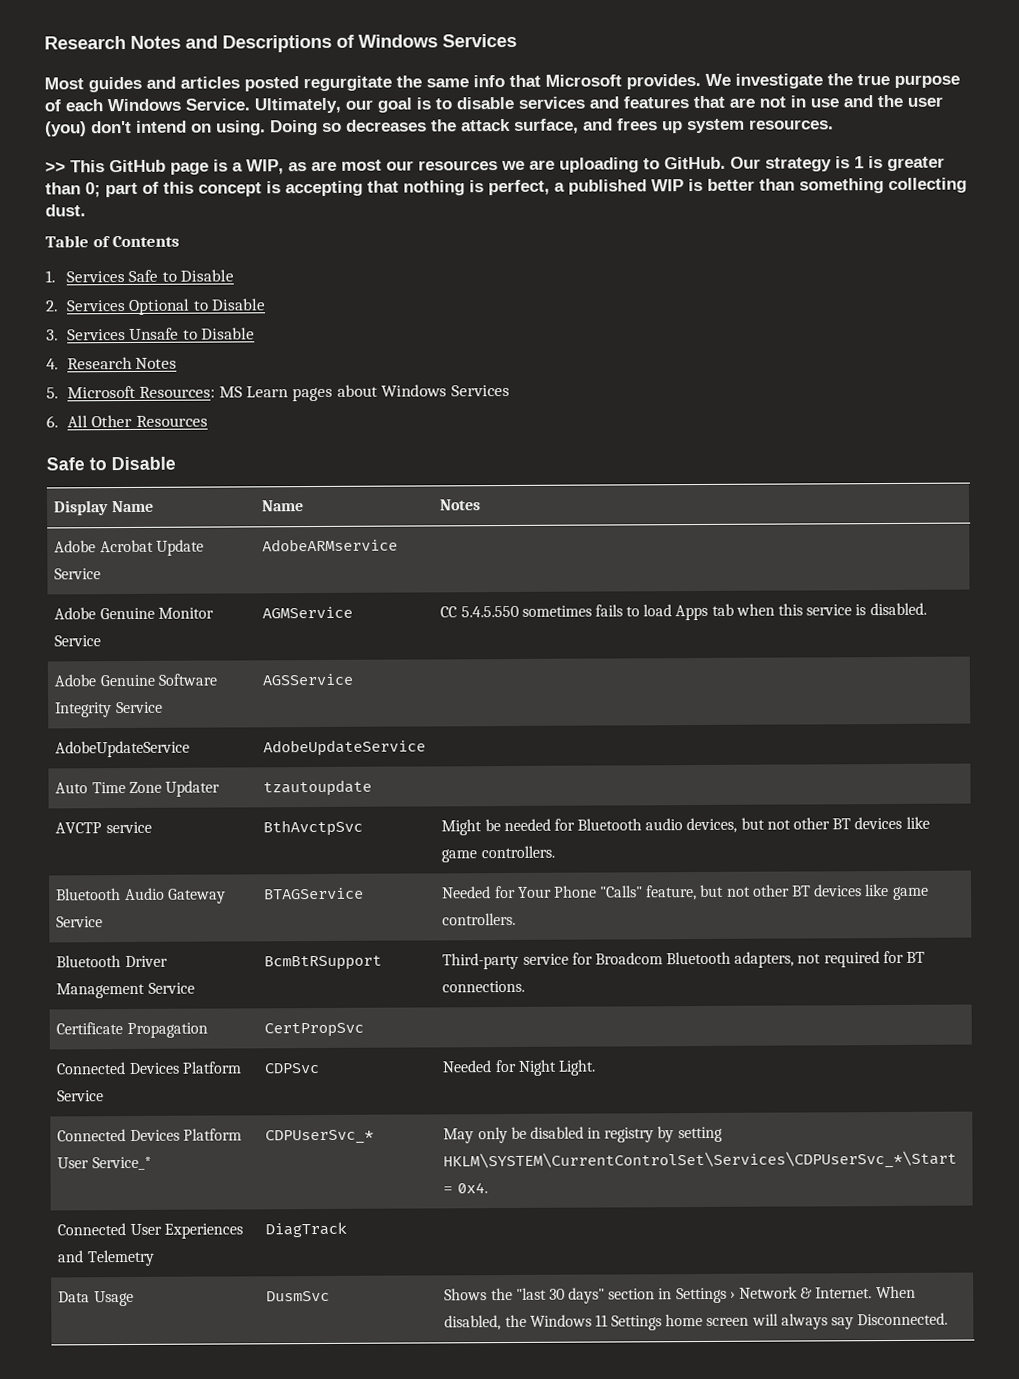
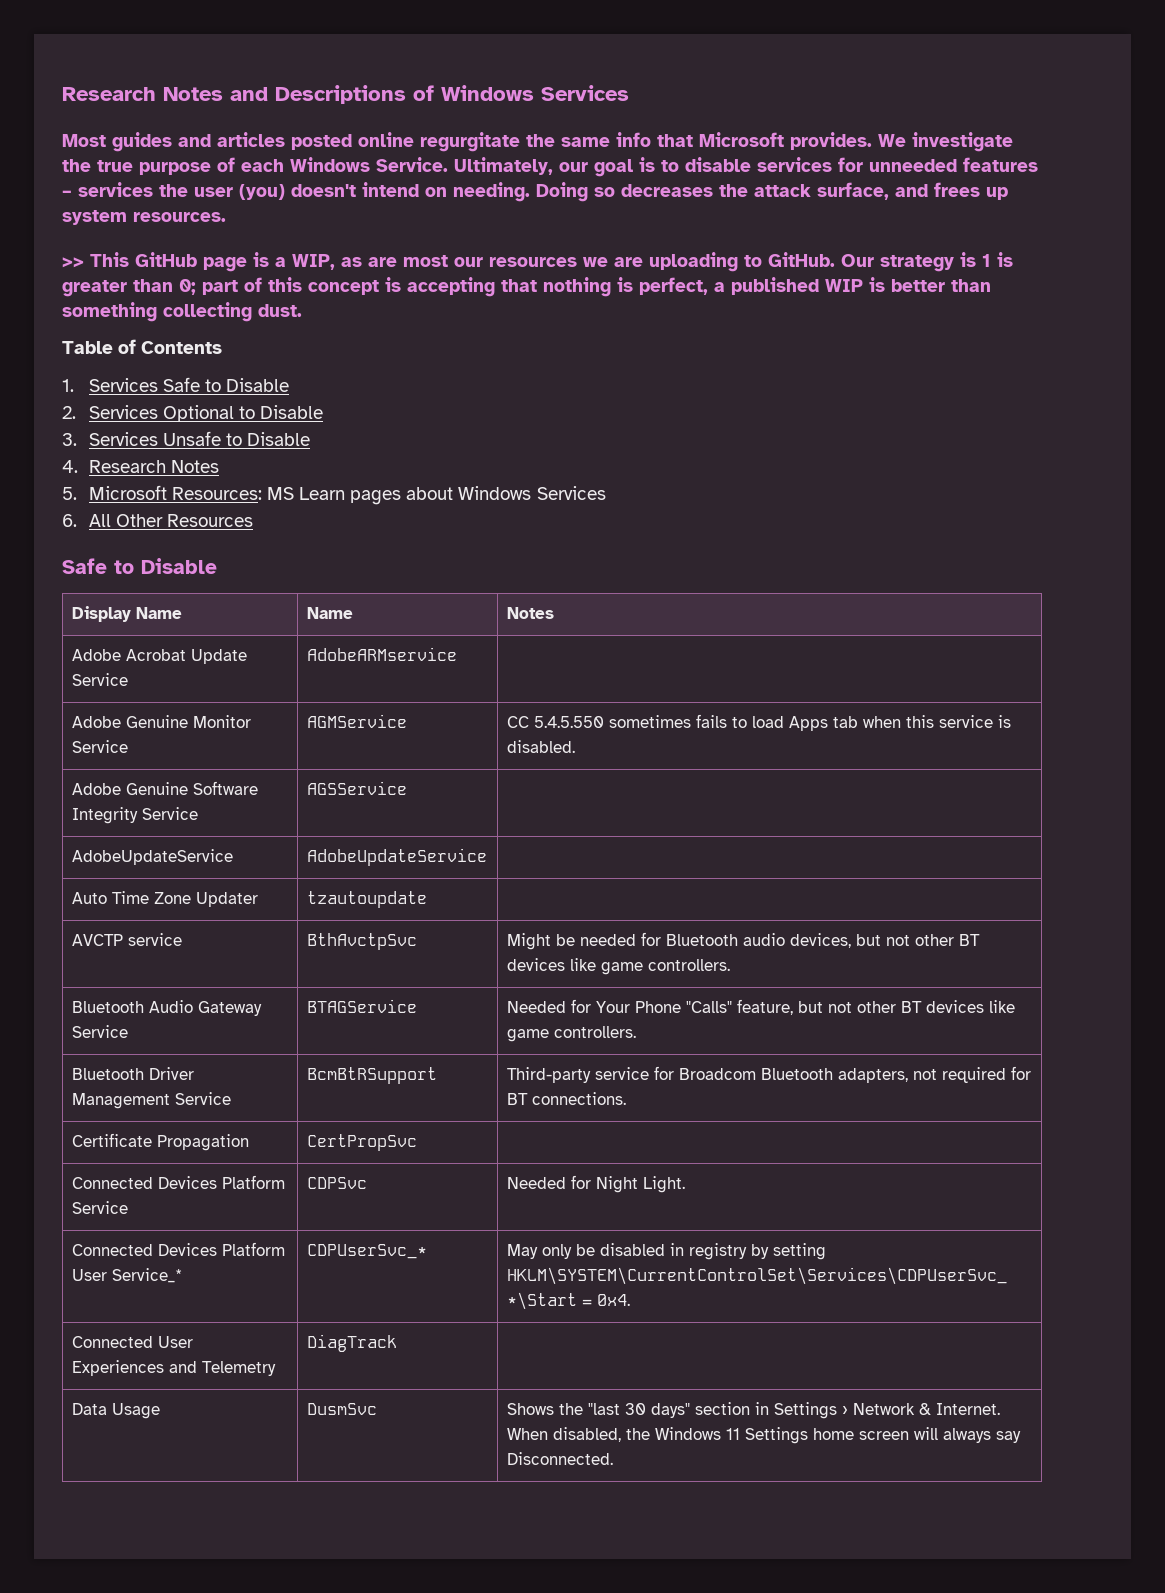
- Most guides and articles posted regurgitate the same info that Microsoft provides.
+ Most guides and articles posted online regurgitate the same info that Microsoft provides.
- Ultimately, our goal is to disable services and features that are not in use and the user (you) don't intend on using.
+ Ultimately, our goal is to disable services for unneeded features – services the user (you) doesn't intend on needing.

